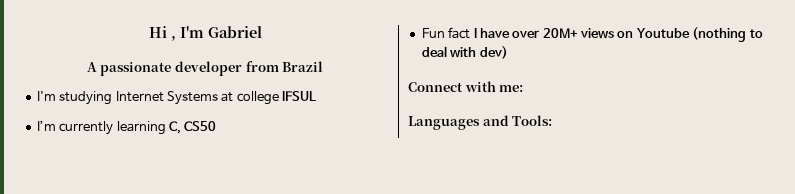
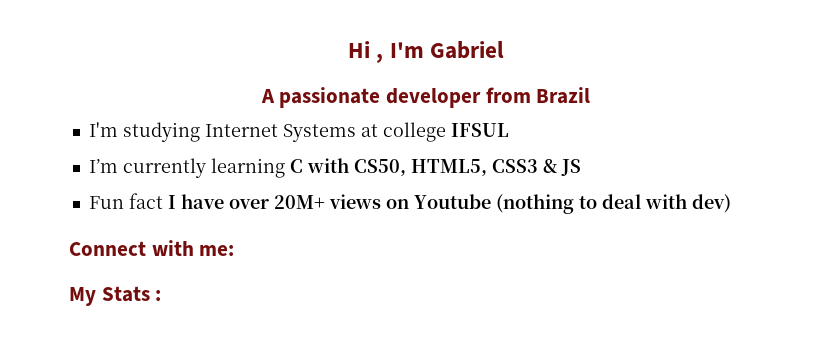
- I’m currently learning C, CS50
+ I’m currently learning C with CS50, HTML5, CSS3 & JS
- Languages and Tools:
+ My Stats :

